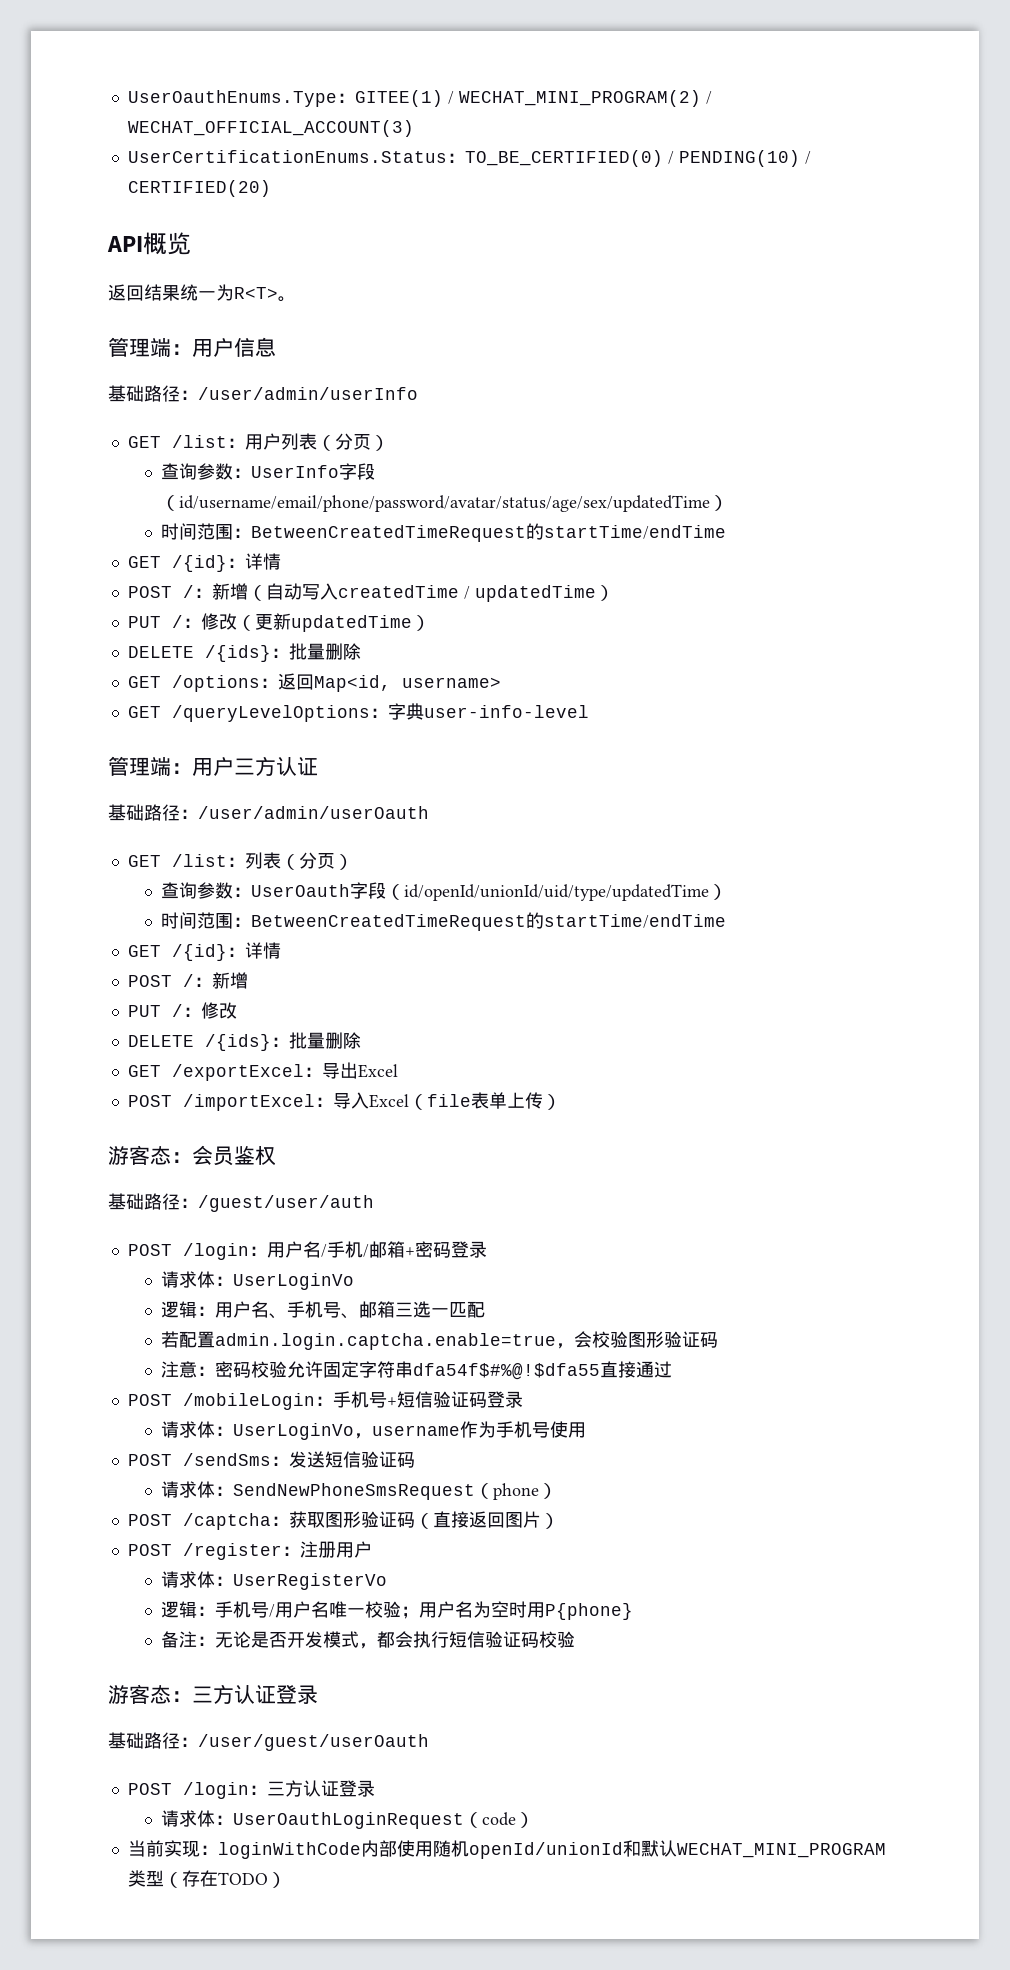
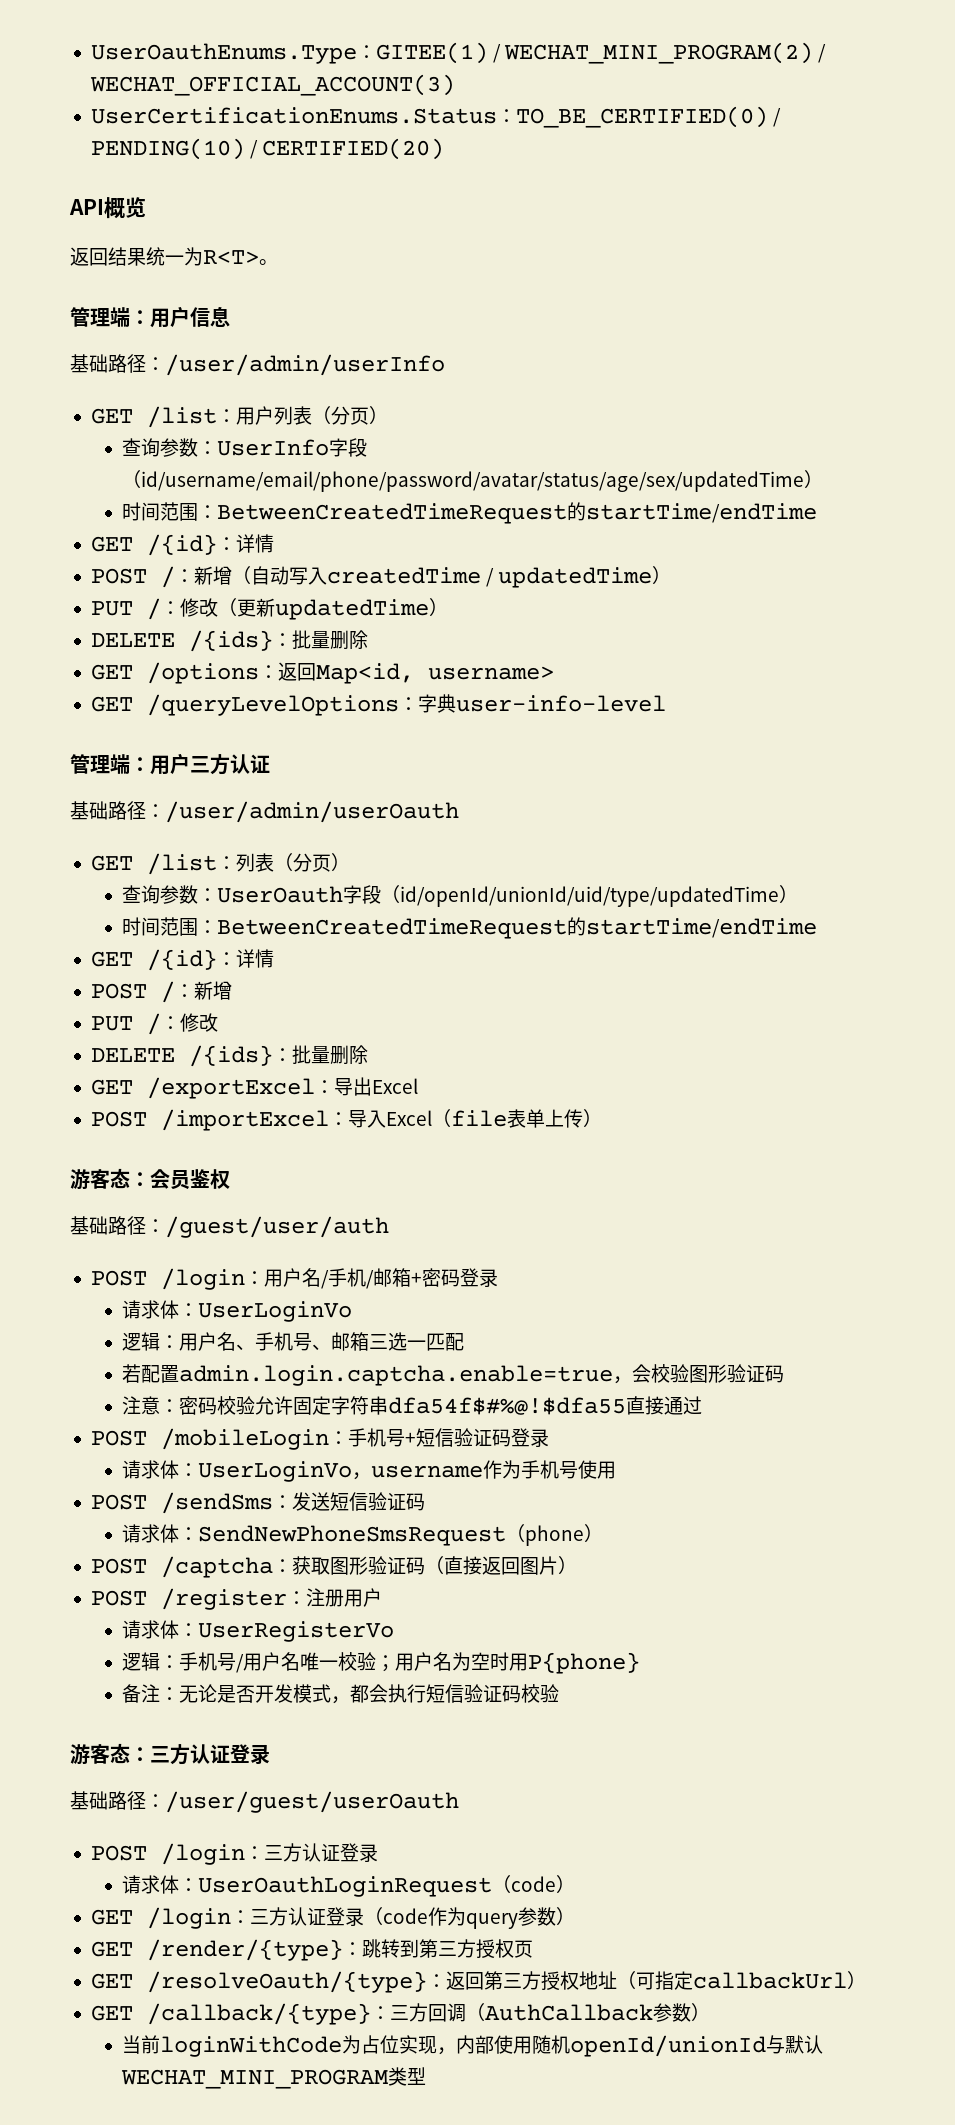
- 当前实现：loginWithCode内部使用随机openId/unionId和默认WECHAT_MINI_PROGRAM类型（存在TODO）
+ GET /login：三方认证登录（code作为query参数）
+ GET /render/{type}：跳转到第三方授权页
+ GET /resolveOauth/{type}：返回第三方授权地址（可指定callbackUrl）
+ GET /callback/{type}：三方回调（AuthCallback参数）
+ 当前loginWithCode为占位实现，内部使用随机openId/unionId与默认WECHAT_MINI_PROGRAM类型

